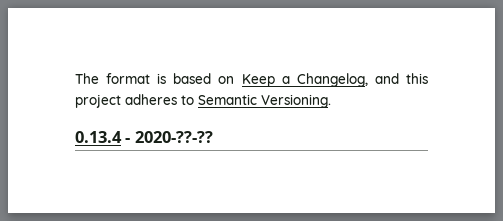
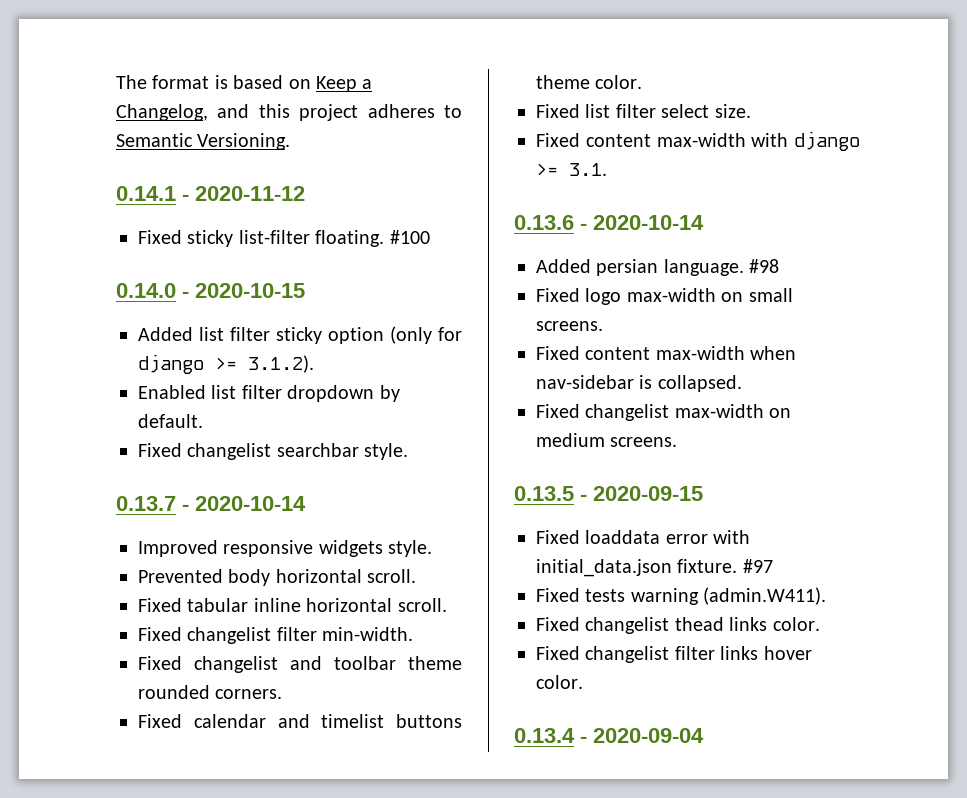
+ 0.14.1 - 2020-11-12
+ Fixed sticky list-filter floating. #100
+ 0.14.0 - 2020-10-15
+ Added list filter sticky option (only for django >= 3.1.2).
+ Enabled list filter dropdown by default.
+ Fixed changelist searchbar style.
+ 0.13.7 - 2020-10-14
+ Improved responsive widgets style.
+ Prevented body horizontal scroll.
+ Fixed tabular inline horizontal scroll.
+ Fixed changelist filter min-width.
+ Fixed changelist and toolbar theme rounded corners.
+ Fixed calendar and timelist buttons theme color.
+ Fixed list filter select size.
+ Fixed content max-width with django >= 3.1.
+ 0.13.6 - 2020-10-14
+ Added persian language. #98
+ Fixed logo max-width on small screens.
+ Fixed content max-width when nav-sidebar is collapsed.
+ Fixed changelist max-width on medium screens.
+ 0.13.5 - 2020-09-15
+ Fixed loaddata error with initial_data.json fixture. #97
+ Fixed tests warning (admin.W411).
+ Fixed changelist thead links color.
+ Fixed changelist filter links hover color.
- 0.13.4 - 2020-??-??
+ 0.13.4 - 2020-09-04

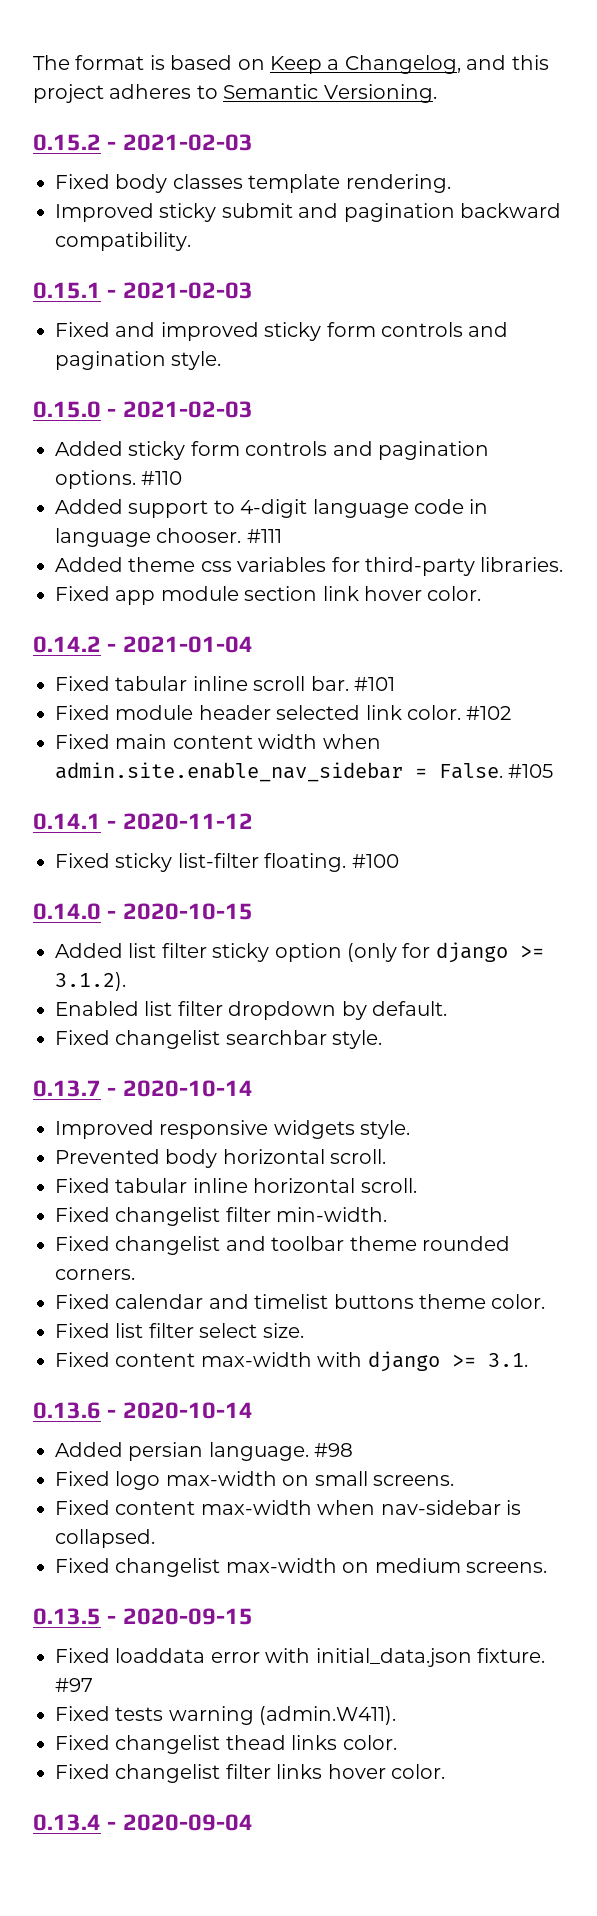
+ 0.15.2 - 2021-02-03
+ Fixed body classes template rendering.
+ Improved sticky submit and pagination backward compatibility.
+ 0.15.1 - 2021-02-03
+ Fixed and improved sticky form controls and pagination style.
+ 0.15.0 - 2021-02-03
+ Added sticky form controls and pagination options. #110
+ Added support to 4-digit language code in language chooser. #111
+ Added theme css variables for third-party libraries.
+ Fixed app module section link hover color.
+ 0.14.2 - 2021-01-04
+ Fixed tabular inline scroll bar. #101
+ Fixed module header selected link color. #102
+ Fixed main content width when admin.site.enable_nav_sidebar = False. #105

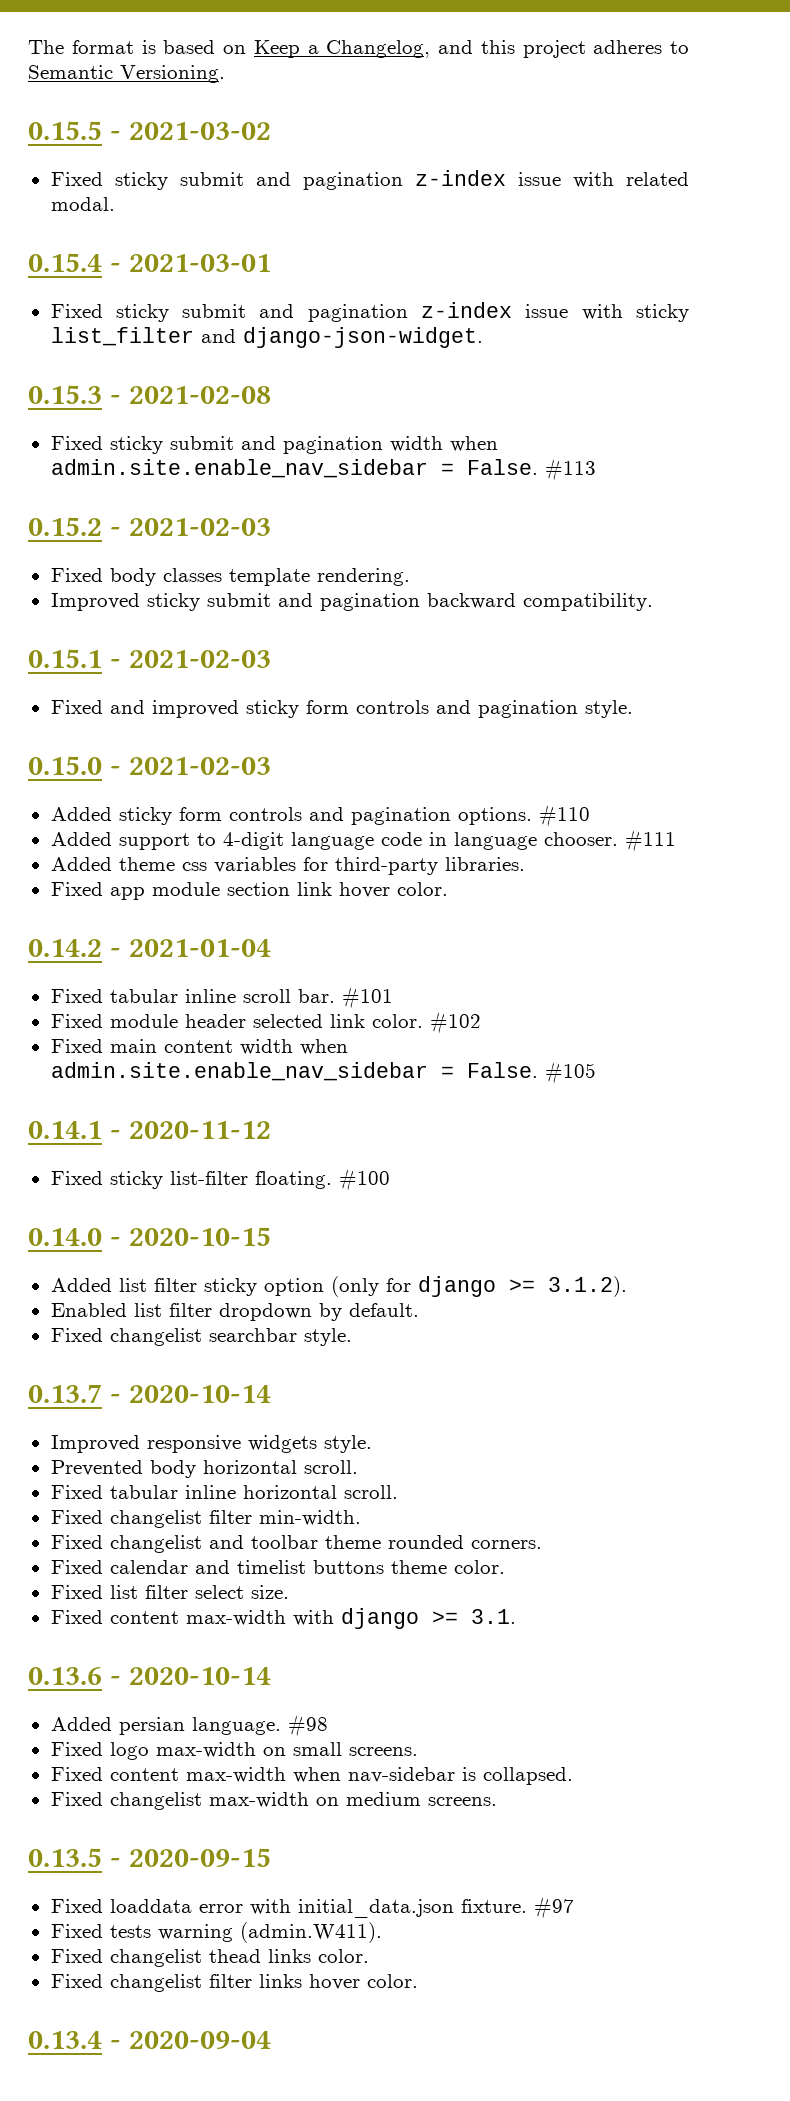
+ 0.15.5 - 2021-03-02
+ Fixed sticky submit and pagination z-index issue with related modal.
+ 0.15.4 - 2021-03-01
+ Fixed sticky submit and pagination z-index issue with sticky list_filter and django-json-widget.
+ 0.15.3 - 2021-02-08
+ Fixed sticky submit and pagination width when admin.site.enable_nav_sidebar = False. #113

